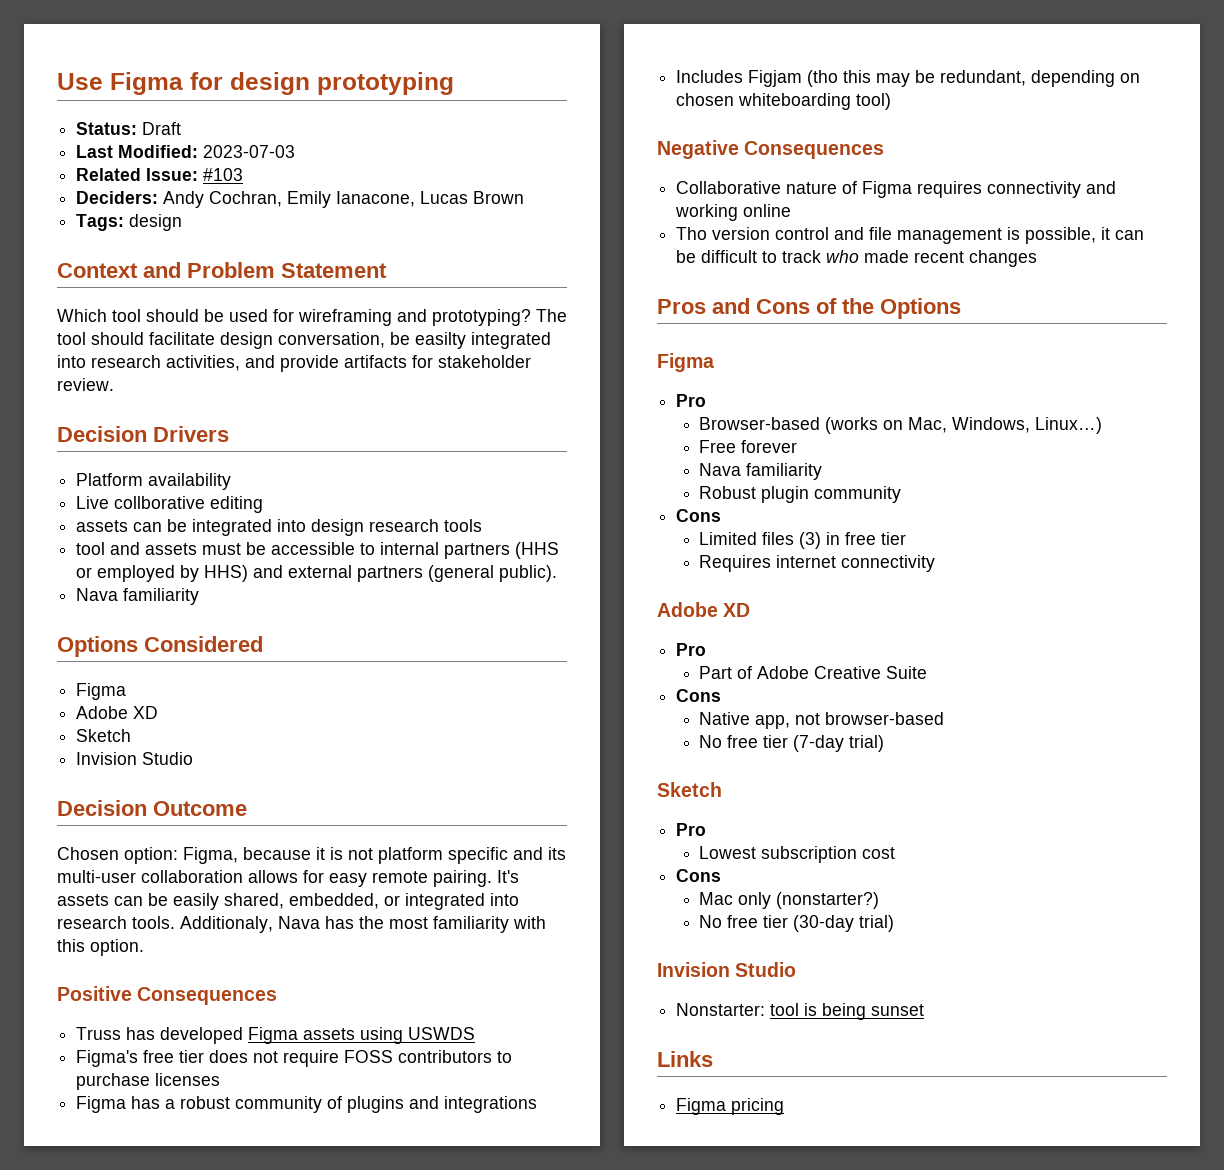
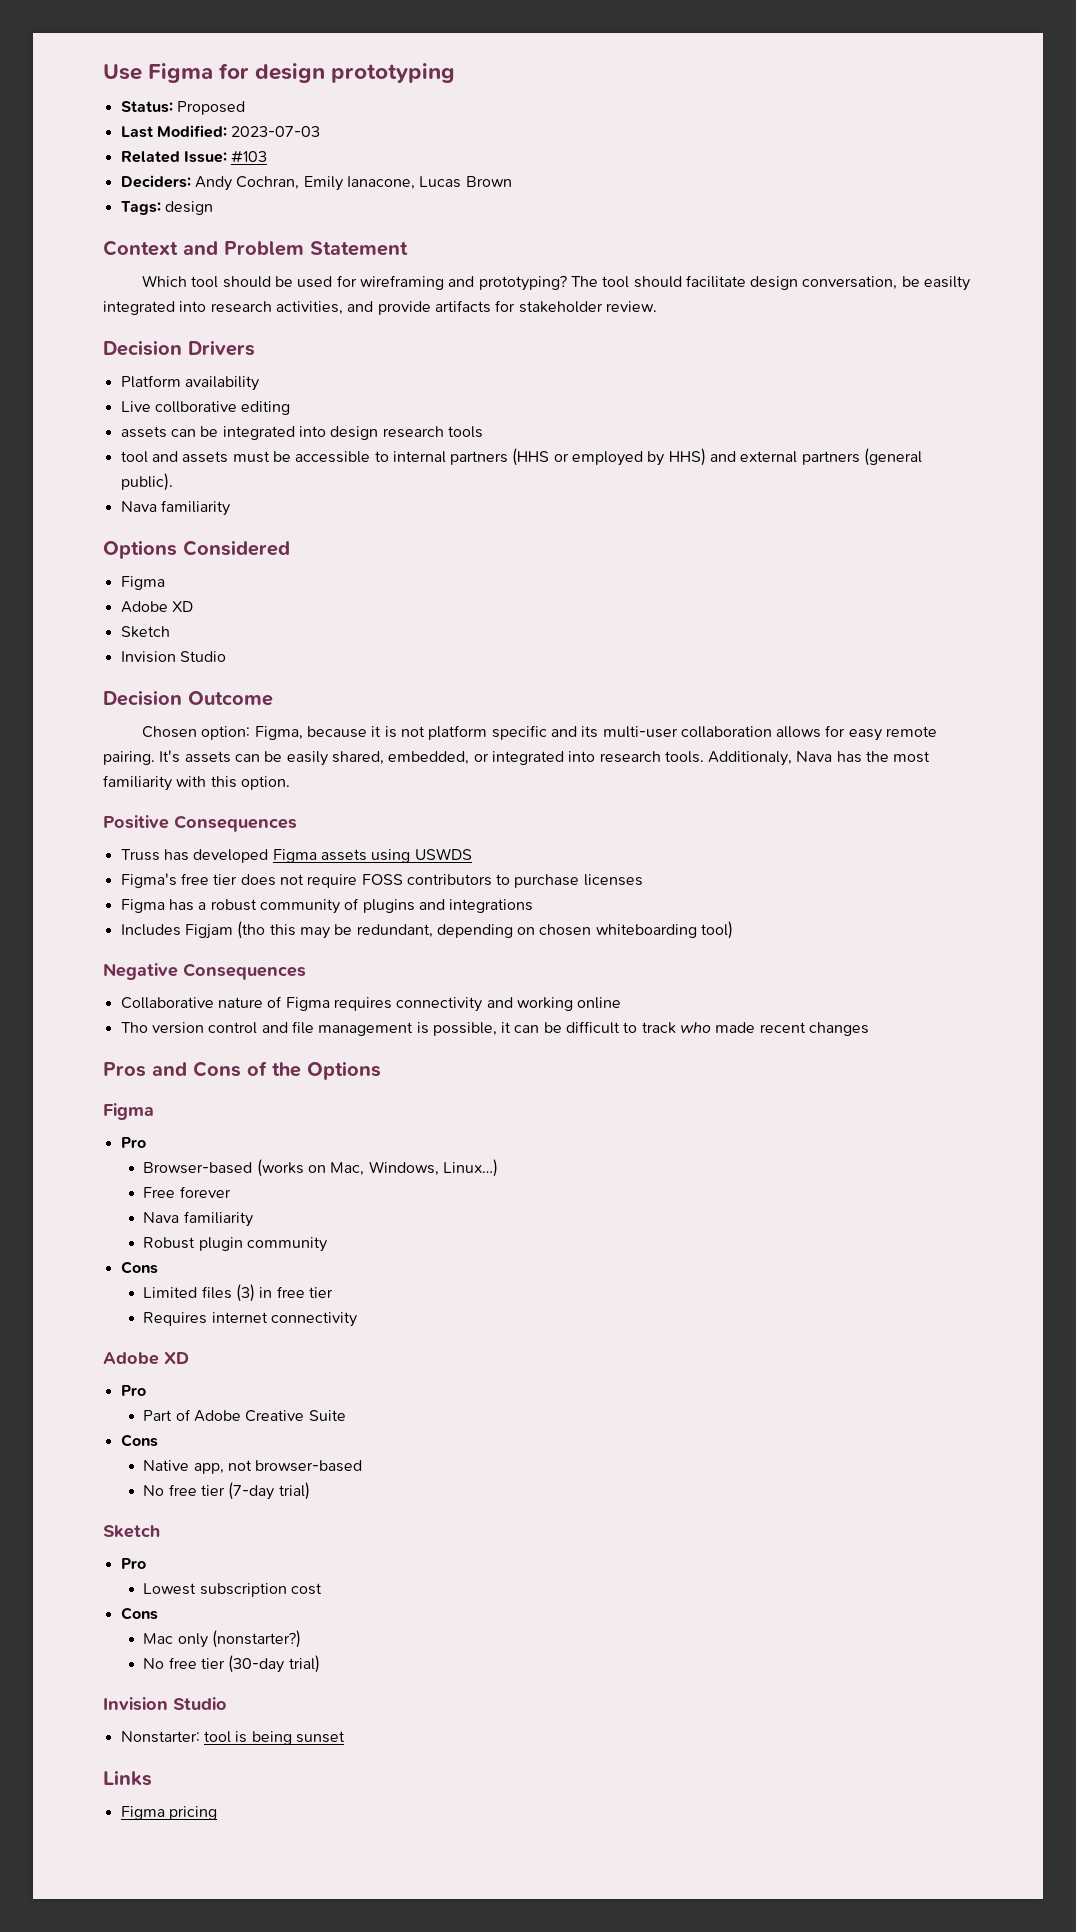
- Status: Draft
+ Status: Proposed

